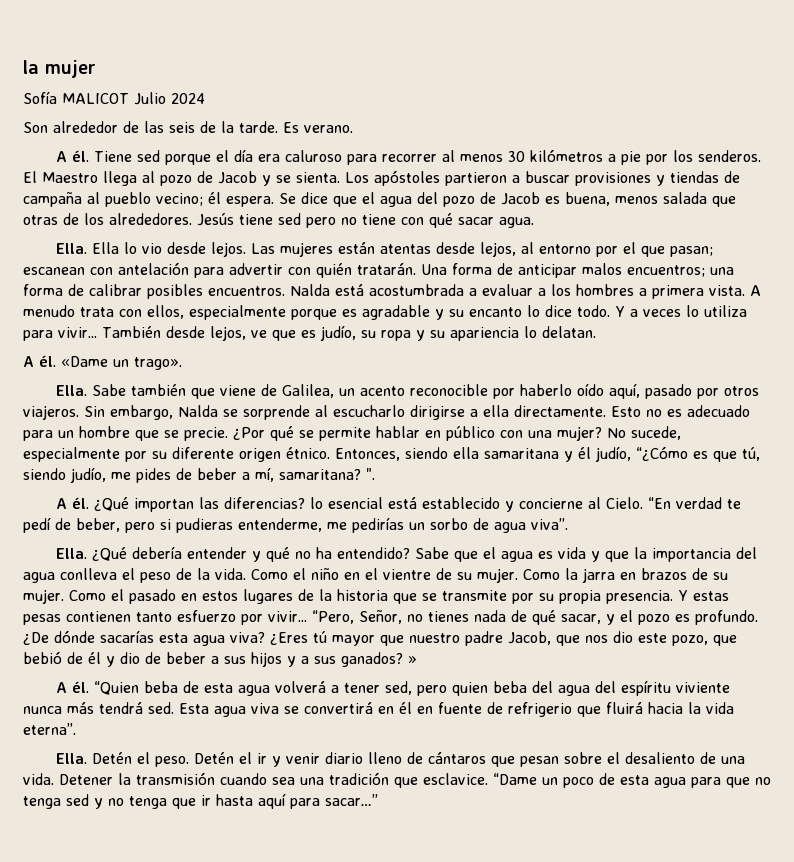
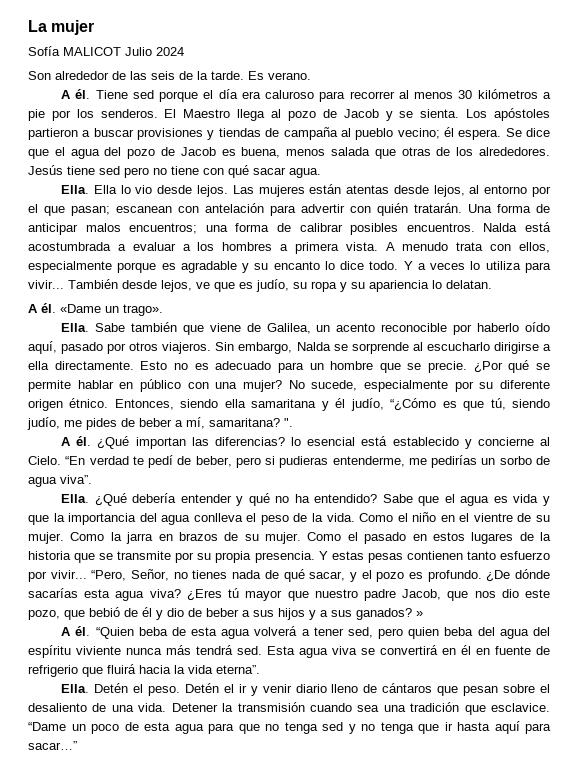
- la mujer
+ La mujer

